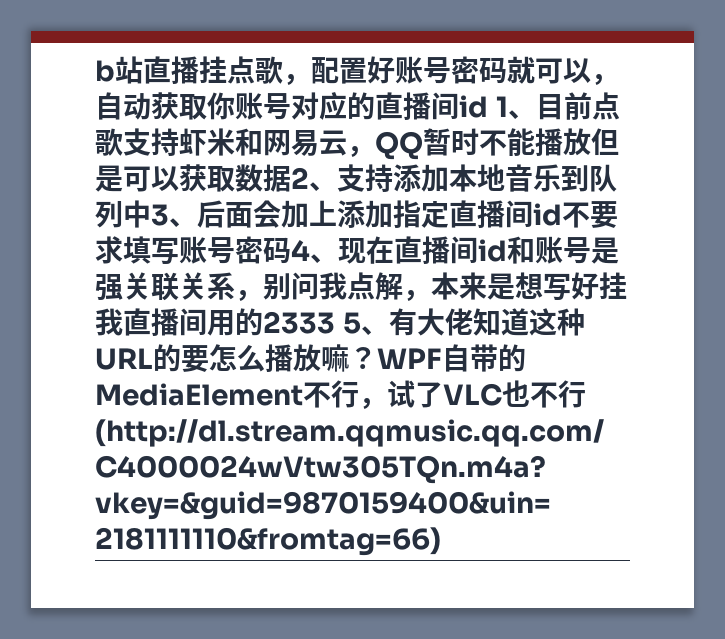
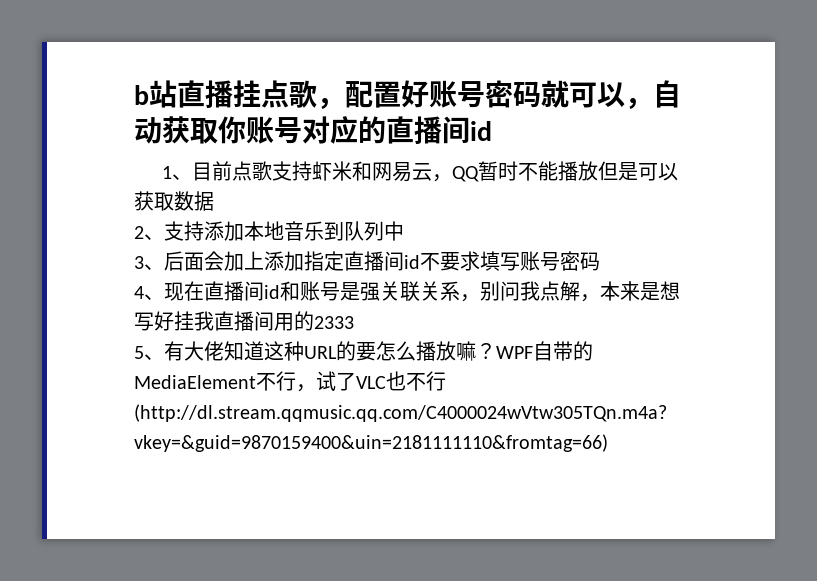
- b站直播挂点歌，配置好账号密码就可以，自动获取你账号对应的直播间id 1、目前点歌支持虾米和网易云，QQ暂时不能播放但是可以获取数据2、支持添加本地音乐到队列中3、后面会加上添加指定直播间id不要求填写账号密码4、现在直播间id和账号是强关联关系，别问我点解，本来是想写好挂我直播间用的2333 5、有大佬知道这种URL的要怎么播放嘛？
+ b站直播挂点歌，配置好账号密码就可以，自动获取你账号对应的直播间id
+ 1、目前点歌支持虾米和网易云，QQ暂时不能播放但是可以获取数据
+ 2、支持添加本地音乐到队列中
+ 3、后面会加上添加指定直播间id不要求填写账号密码
+ 4、现在直播间id和账号是强关联关系，别问我点解，本来是想写好挂我直播间用的2333
+ 5、有大佬知道这种URL的要怎么播放嘛？

